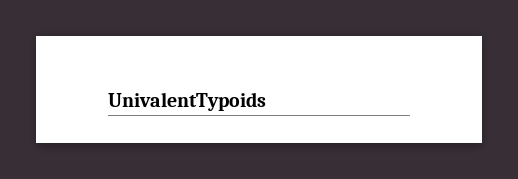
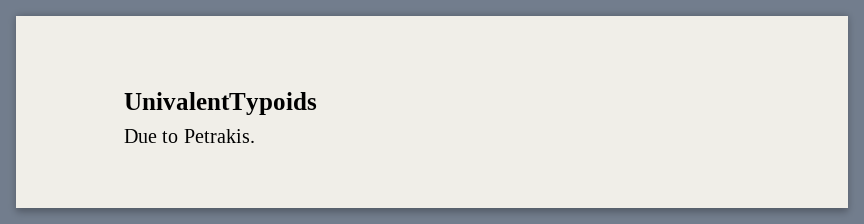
+ Due to Petrakis.

